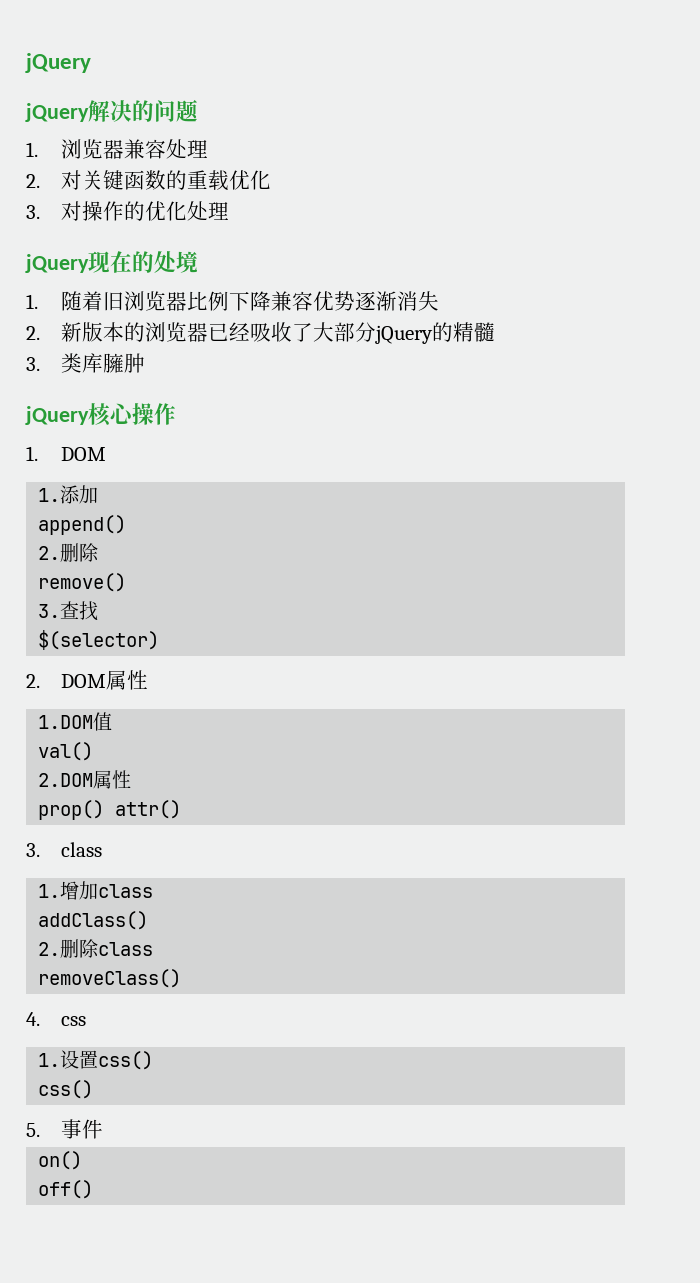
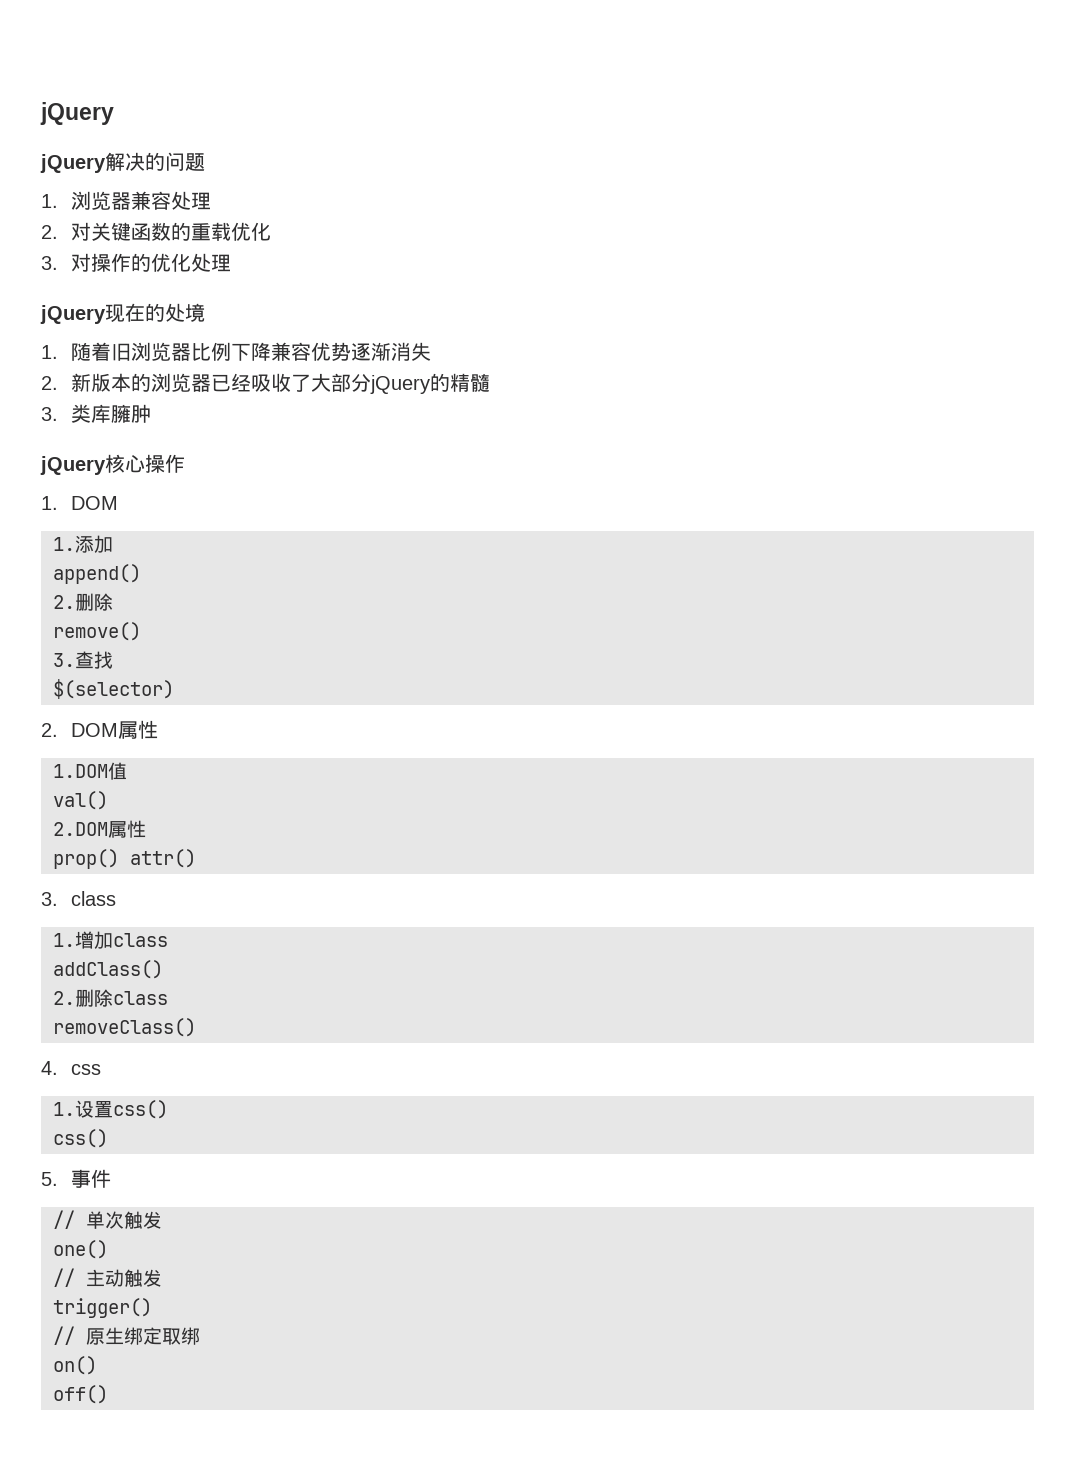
+ // 单次触发
+ one()
+ // 主动触发
+ trigger()
+ // 原生绑定取绑

